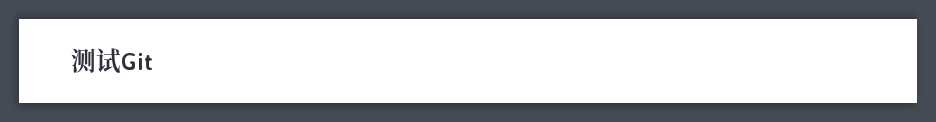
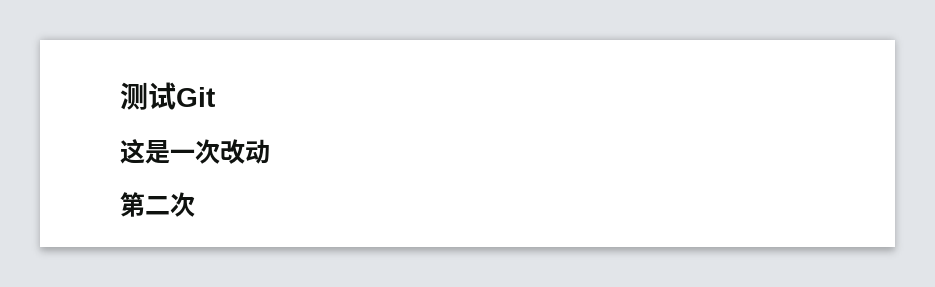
+ 这是一次改动
+ 第二次

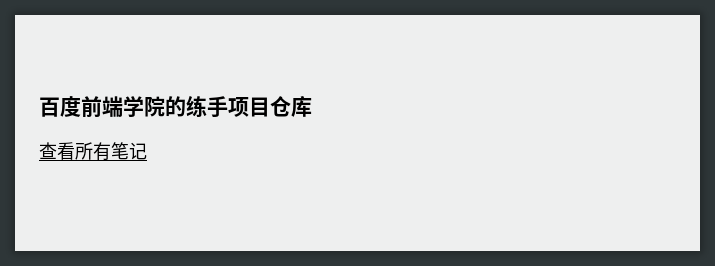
- 测试Git
- 这是一次改动
- 第二次
+ 百度前端学院的练手项目仓库
+ 查看所有笔记

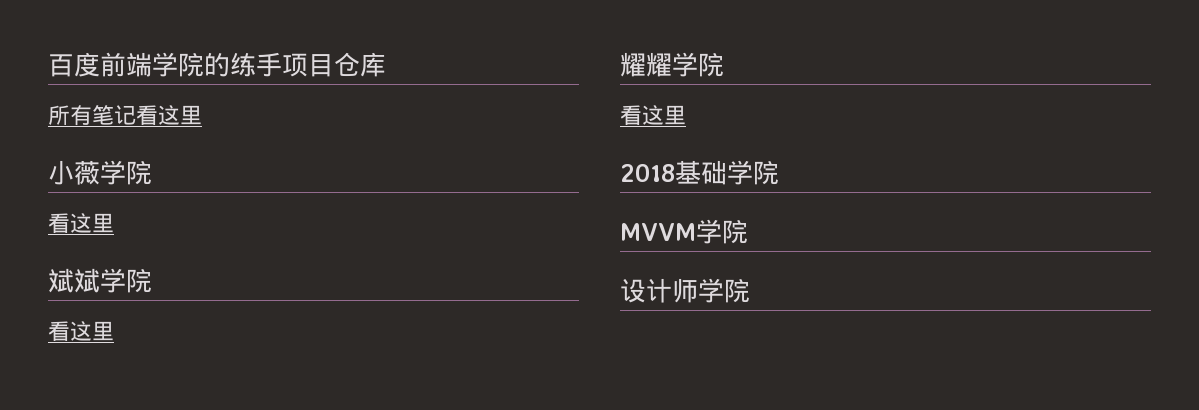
- 查看所有笔记
+ 所有笔记看这里
+ 小薇学院
+ 看这里
+ 斌斌学院
+ 看这里
+ 耀耀学院
+ 看这里
+ 2018基础学院
+ MVVM学院
+ 设计师学院

